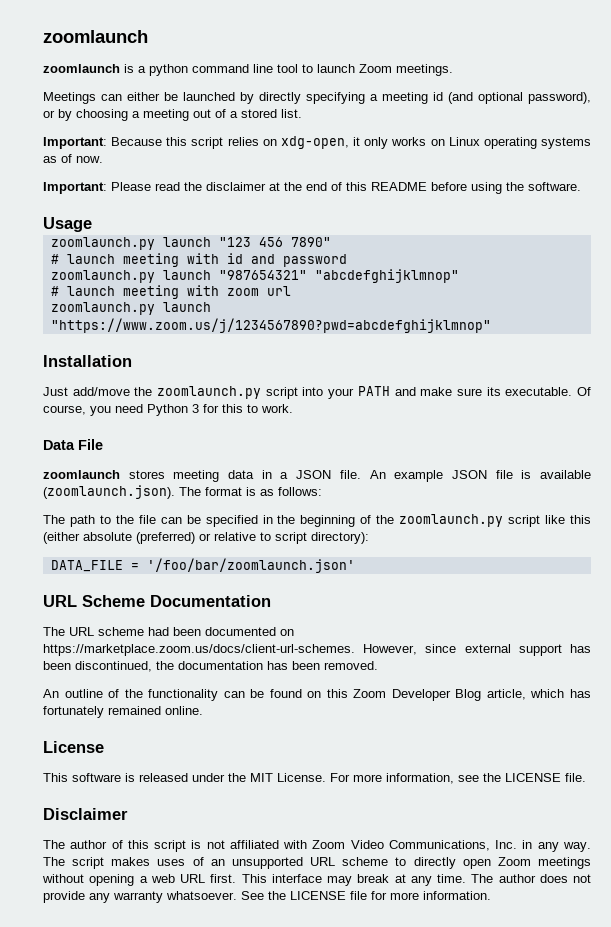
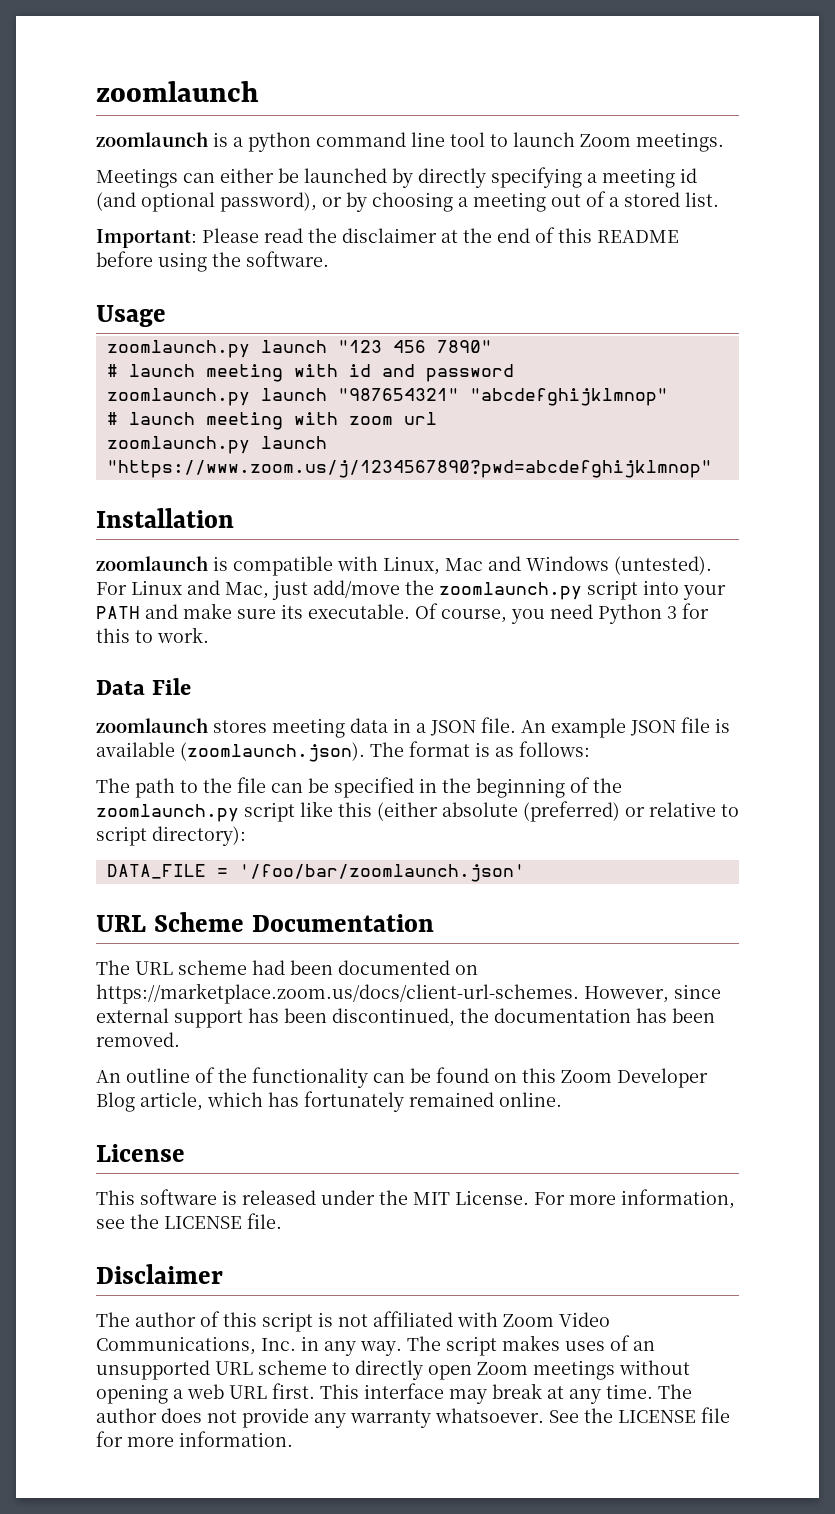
- Important: Because this script relies on xdg-open, it only works on Linux operating systems as of now.
- Just add/move the zoomlaunch.py script into your PATH and make sure its executable.
+ zoomlaunch is compatible with Linux, Mac and Windows (untested). For Linux and Mac, just add/move the zoomlaunch.py script into your PATH and make sure its executable.

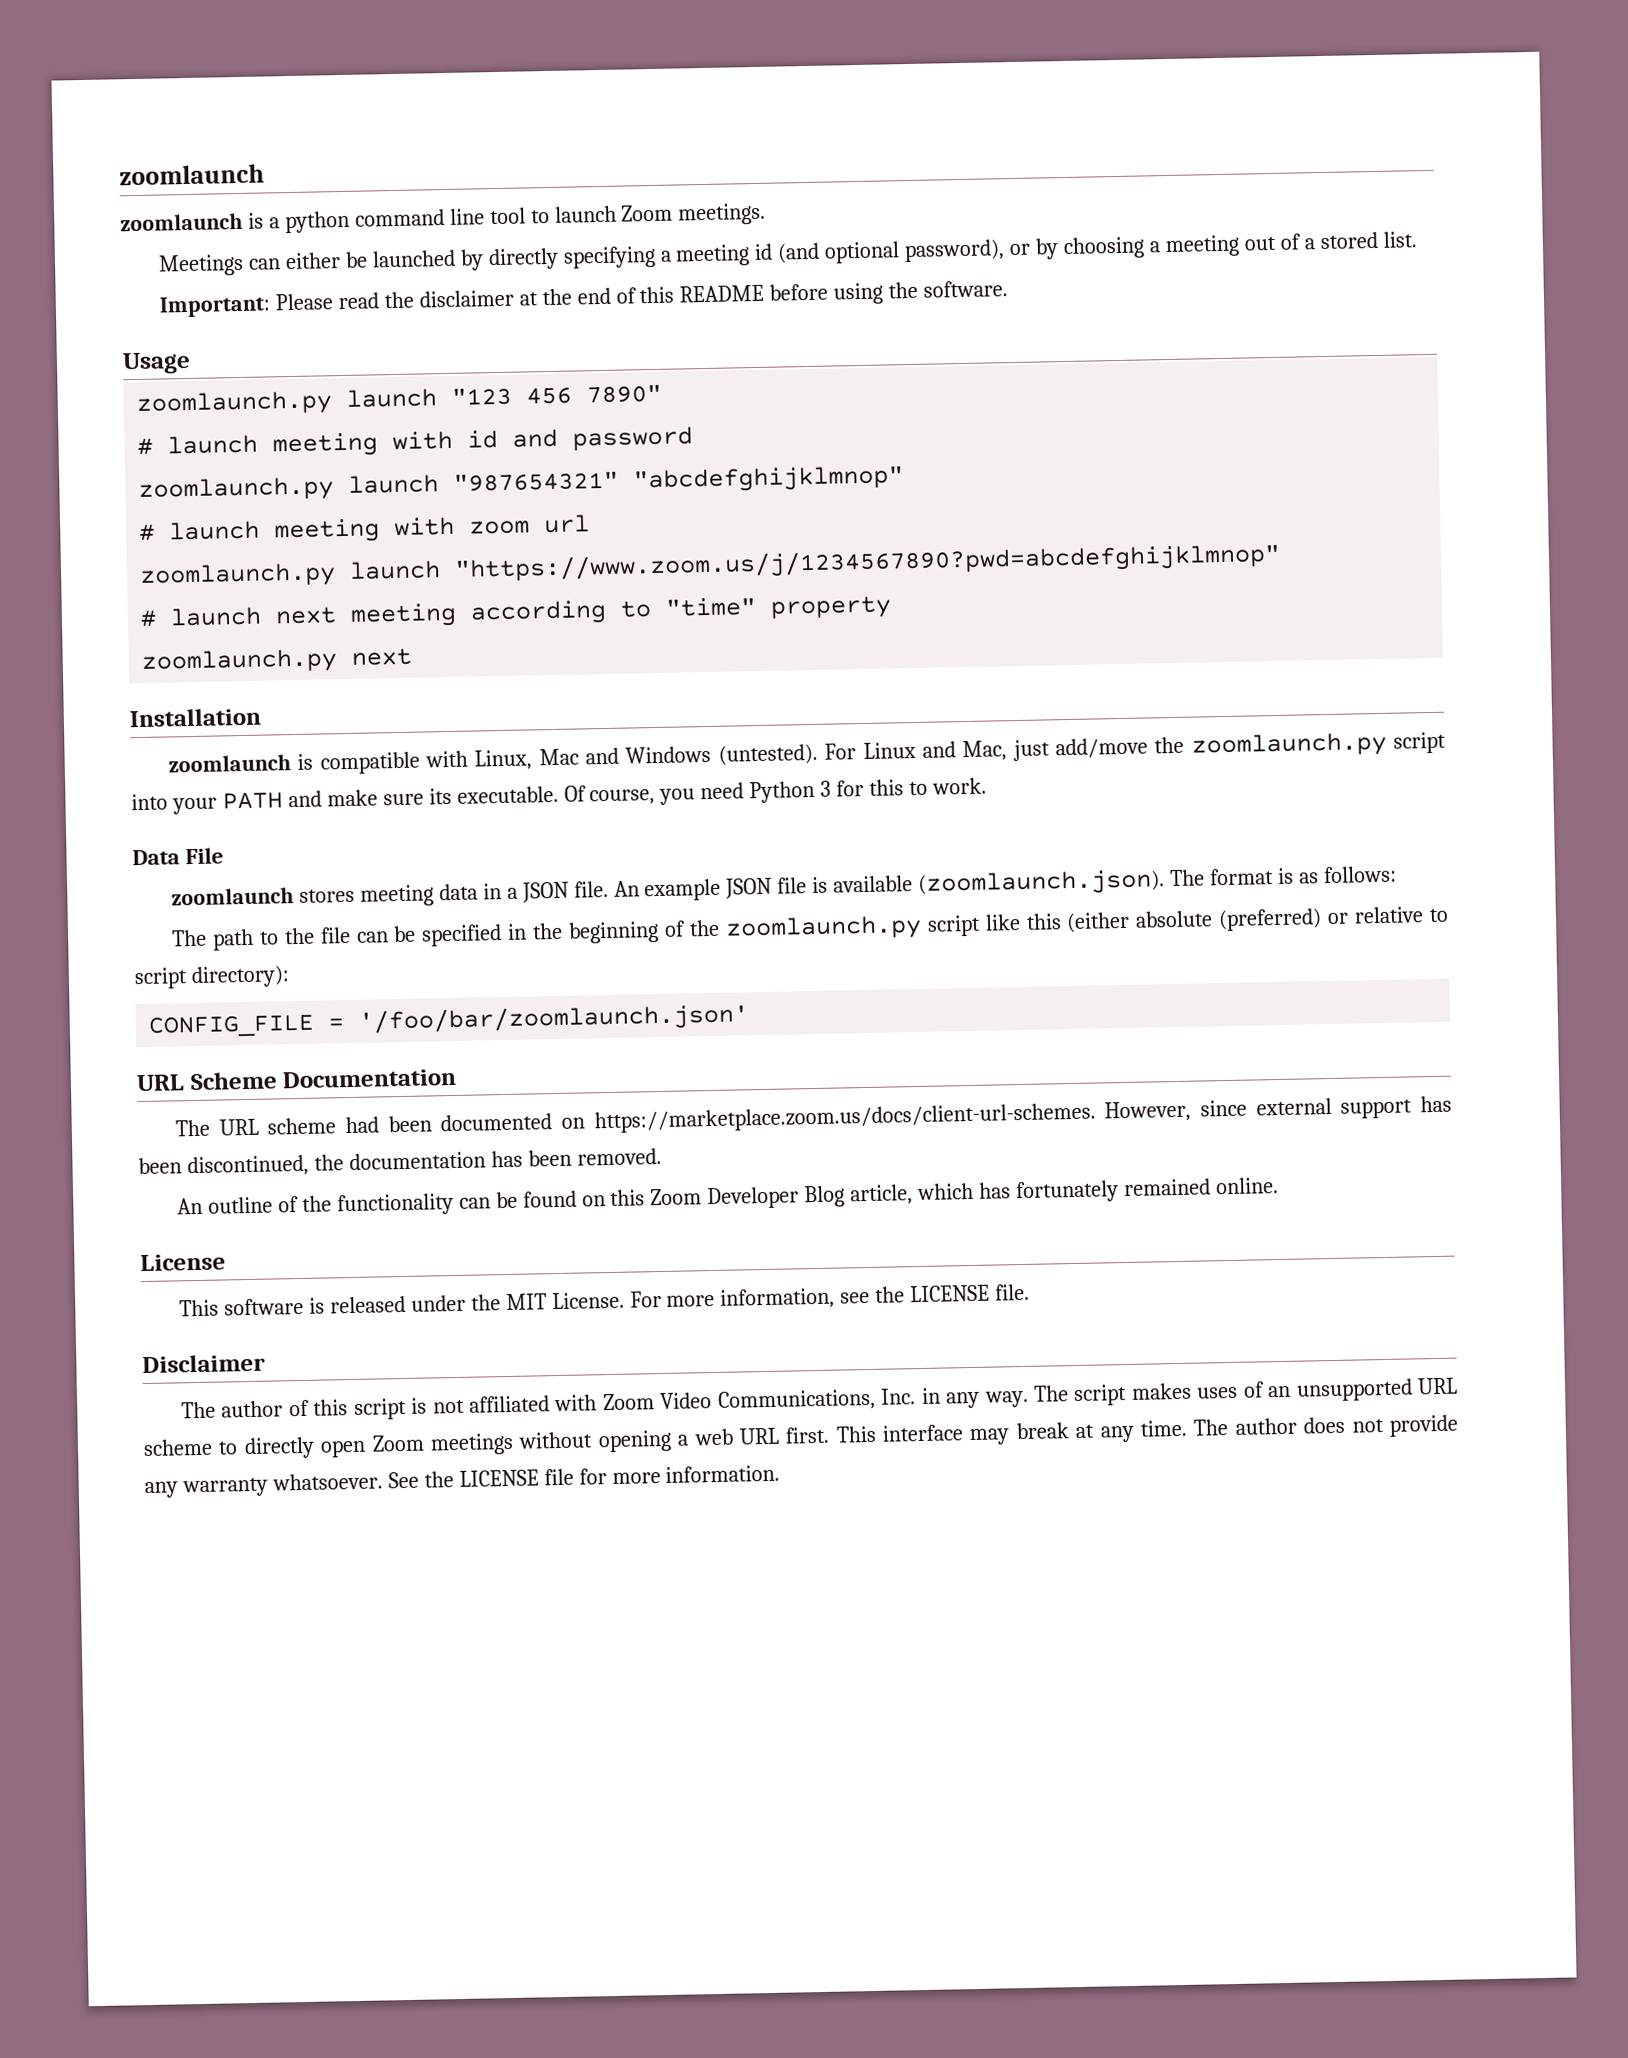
+ # launch next meeting according to "time" property
+ zoomlaunch.py next
- DATA_FILE = '/foo/bar/zoomlaunch.json'
+ CONFIG_FILE = '/foo/bar/zoomlaunch.json'

